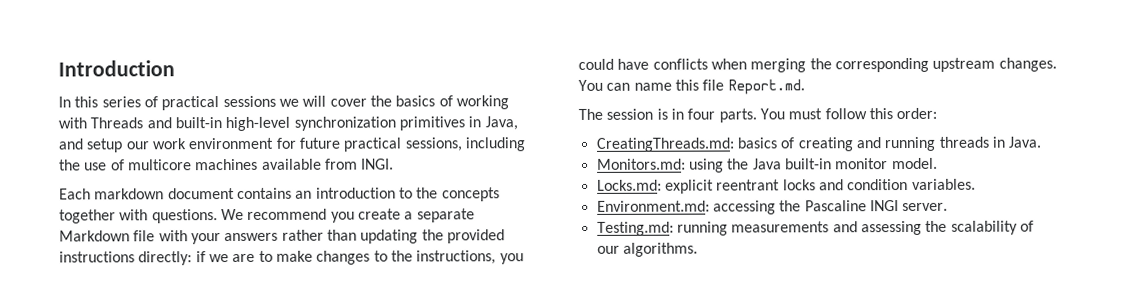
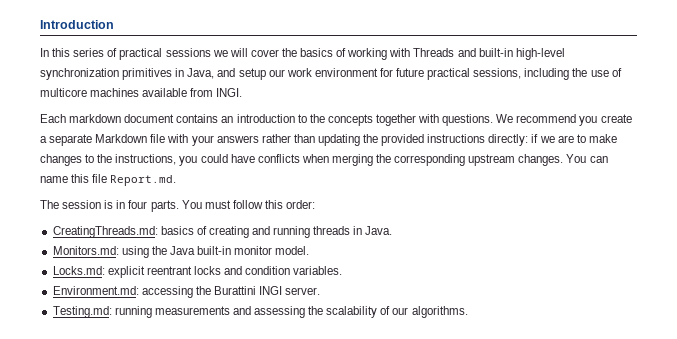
- Environment.md: accessing the Pascaline INGI server.
+ Environment.md: accessing the Burattini INGI server.

